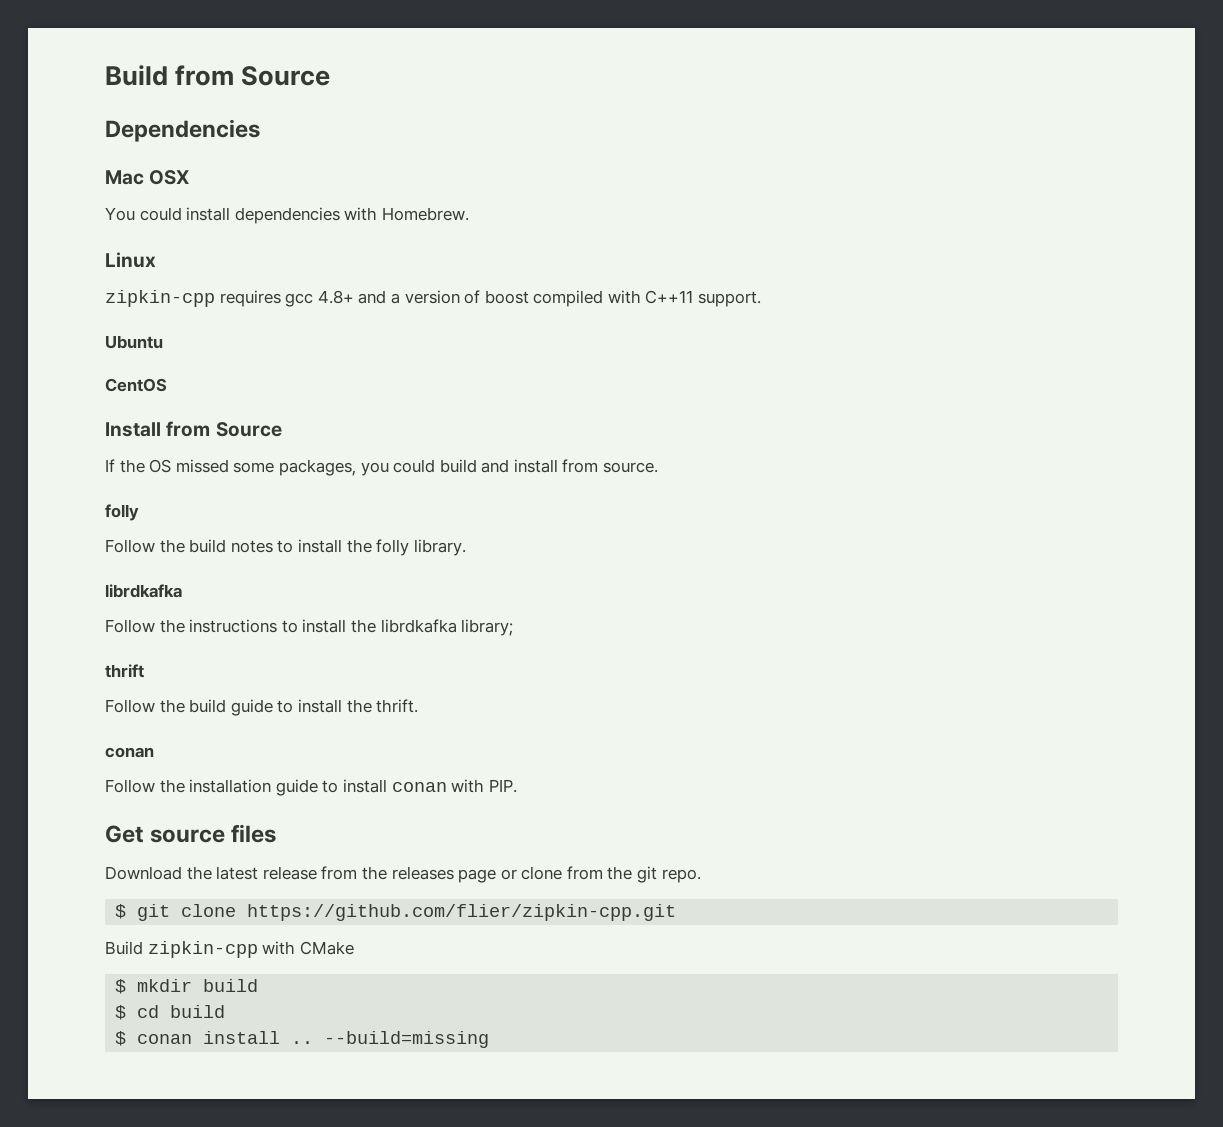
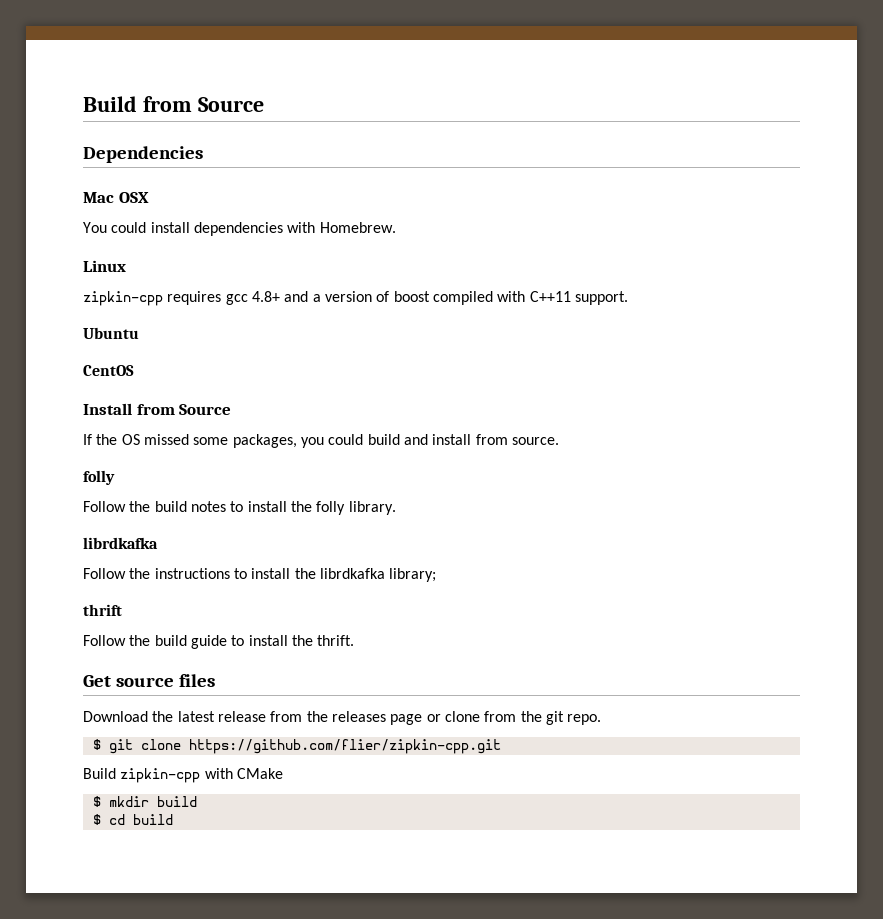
  Follow the build guide to install the thrift.
- conan
- Follow the installation guide to install conan with PIP.
- $ conan install .. --build=missing

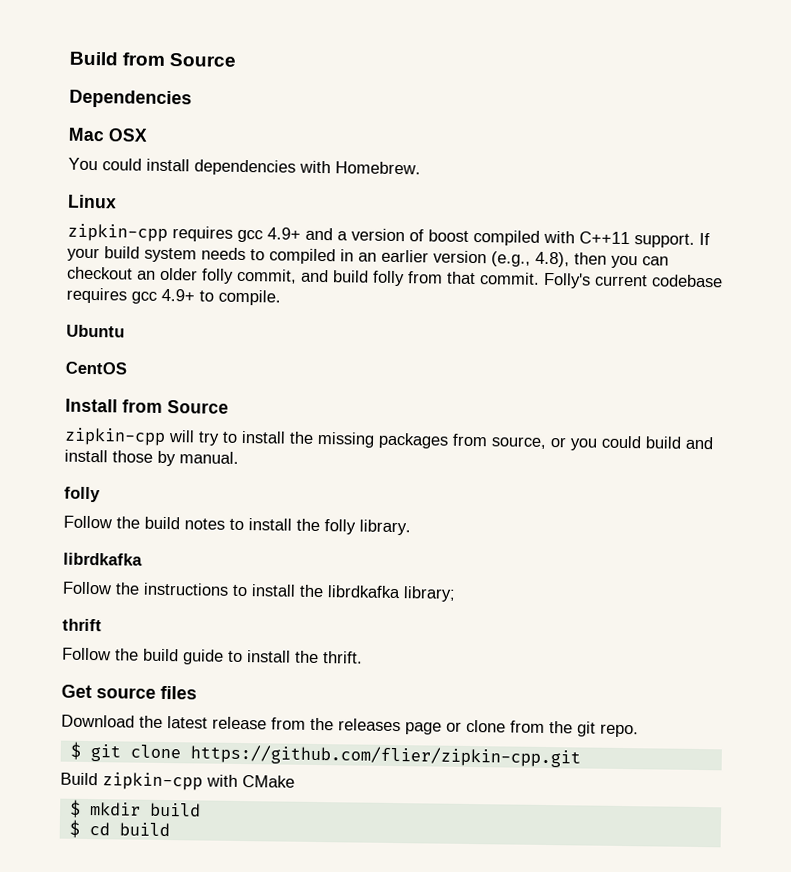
- zipkin-cpp requires gcc 4.8+ and a version of boost compiled with C++11 support.
+ zipkin-cpp requires gcc 4.9+ and a version of boost compiled with C++11 support. If your build system needs to compiled in an earlier version (e.g., 4.8), then you can checkout an older folly commit, and build folly from that commit. Folly's current codebase requires gcc 4.9+ to compile.
- If the OS missed some packages, you could build and install from source.
+ zipkin-cpp will try to install the missing packages from source, or you could build and install those by manual.

